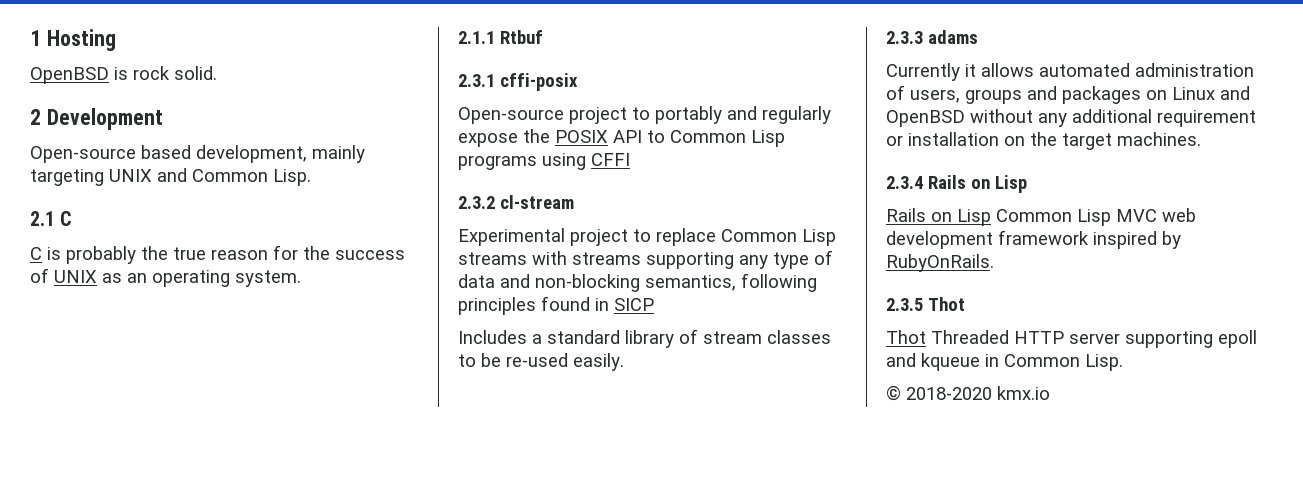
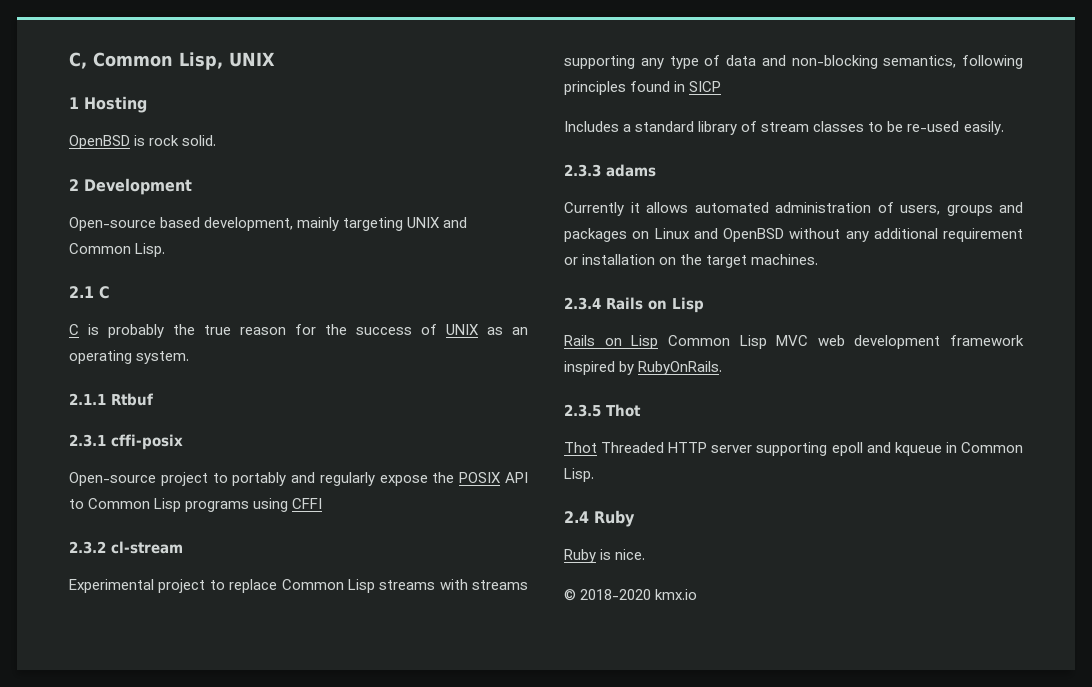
+ C, Common Lisp, UNIX
+ 2.4 Ruby
+ Ruby is nice.

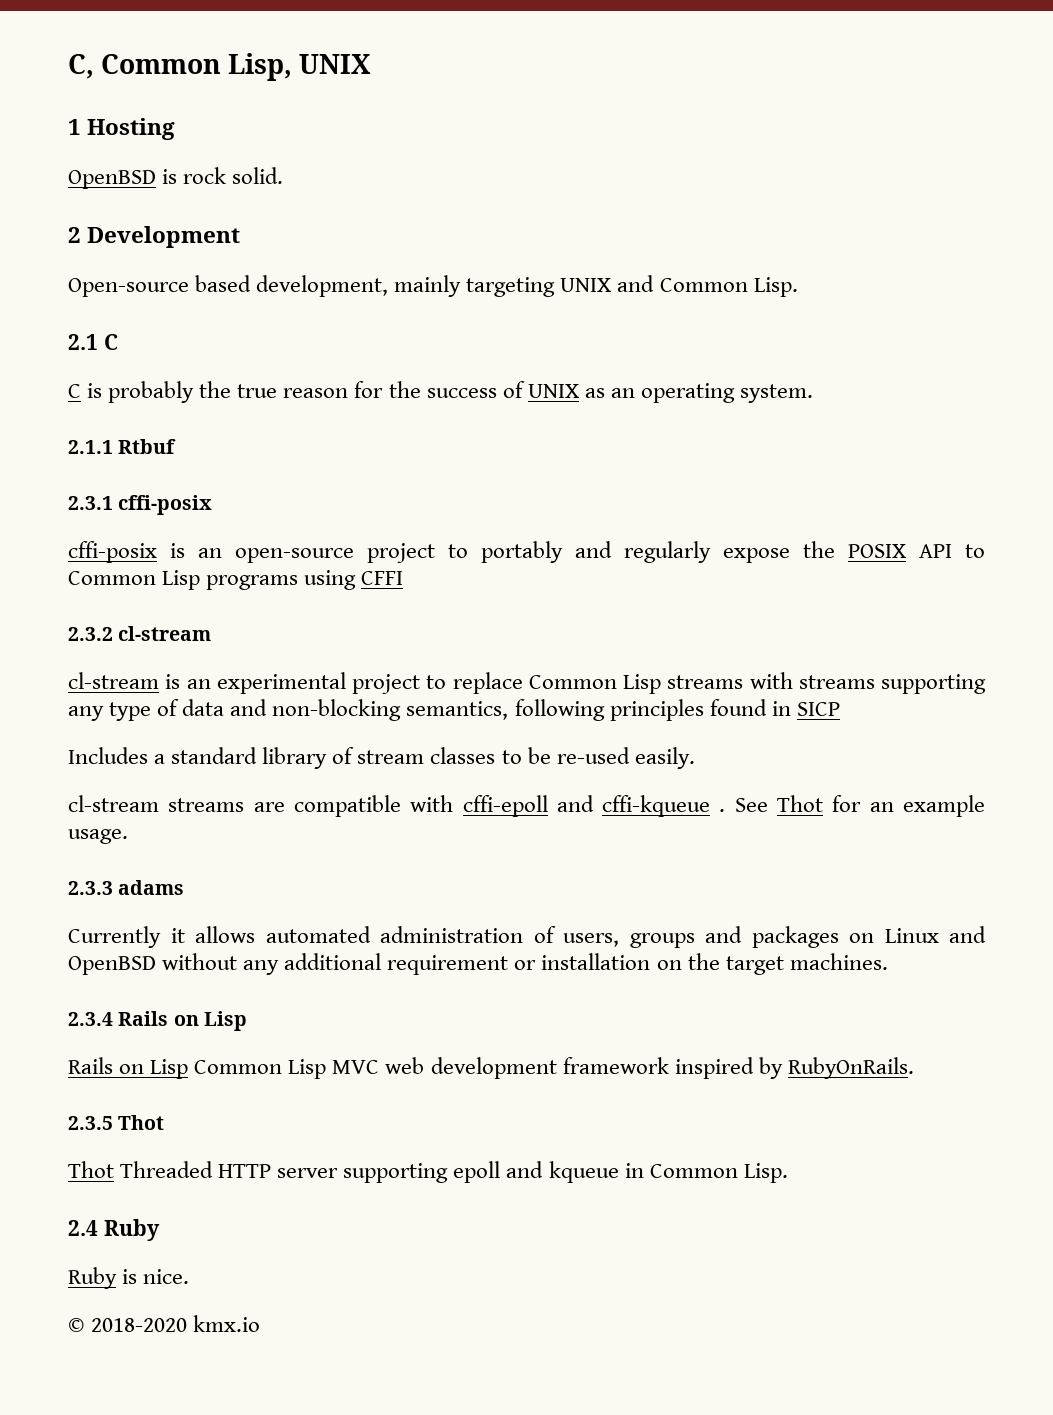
- Open-source project to portably and regularly expose the POSIX API to Common Lisp programs using CFFI
+ cffi-posix is an open-source project to portably and regularly expose the POSIX API to Common Lisp programs using CFFI
- Experimental project to replace Common Lisp streams with streams supporting any type of data and non-blocking semantics, following principles found in SICP
+ cl-stream is an experimental project to replace Common Lisp streams with streams supporting any type of data and non-blocking semantics, following principles found in SICP
+ cl-stream streams are compatible with cffi-epoll and cffi-kqueue . See Thot for an example usage.

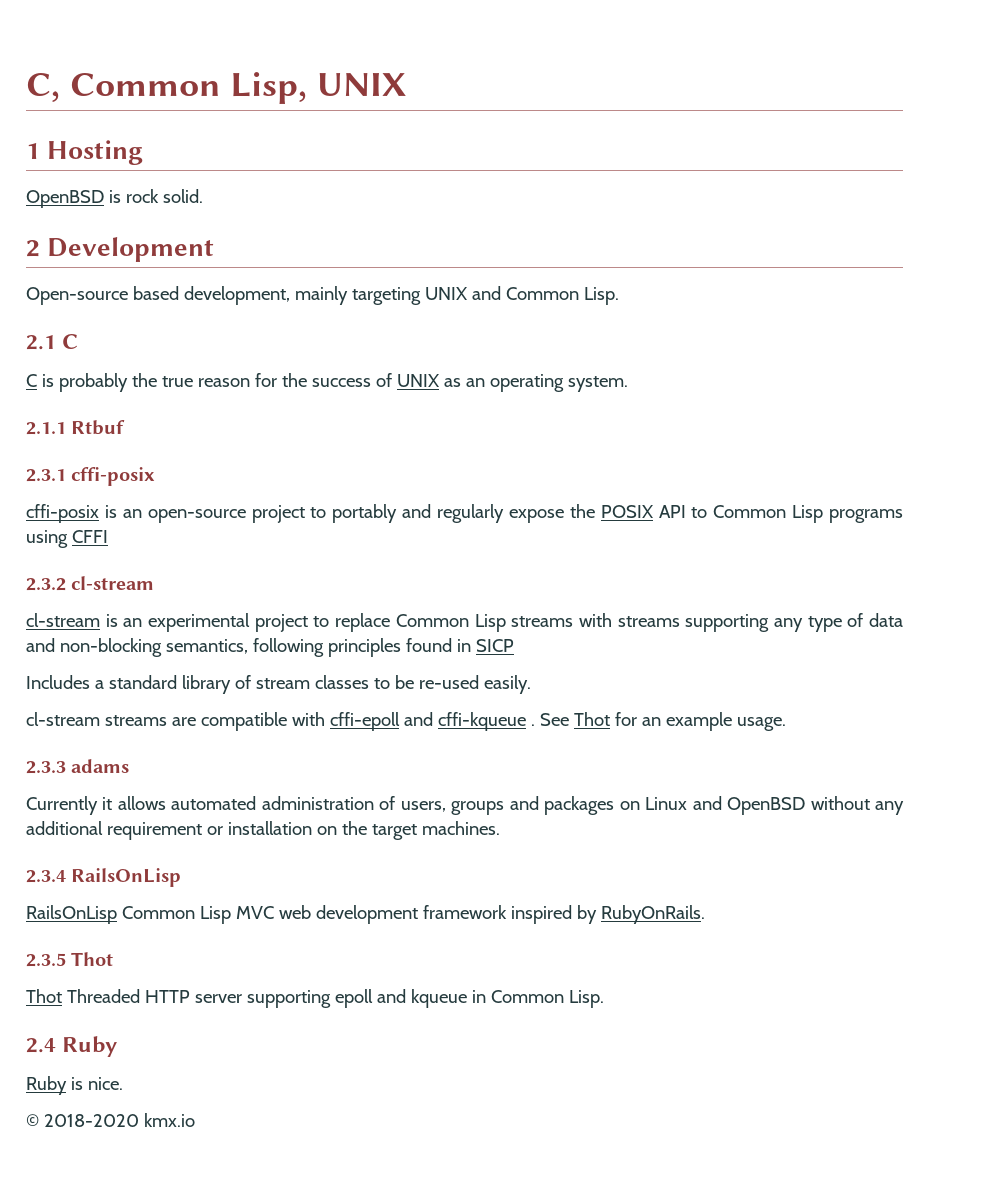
- 2.3.4 Rails on Lisp
- Rails on Lisp Common Lisp MVC web development framework inspired by RubyOnRails.
+ 2.3.4 RailsOnLisp
+ RailsOnLisp Common Lisp MVC web development framework inspired by RubyOnRails.

